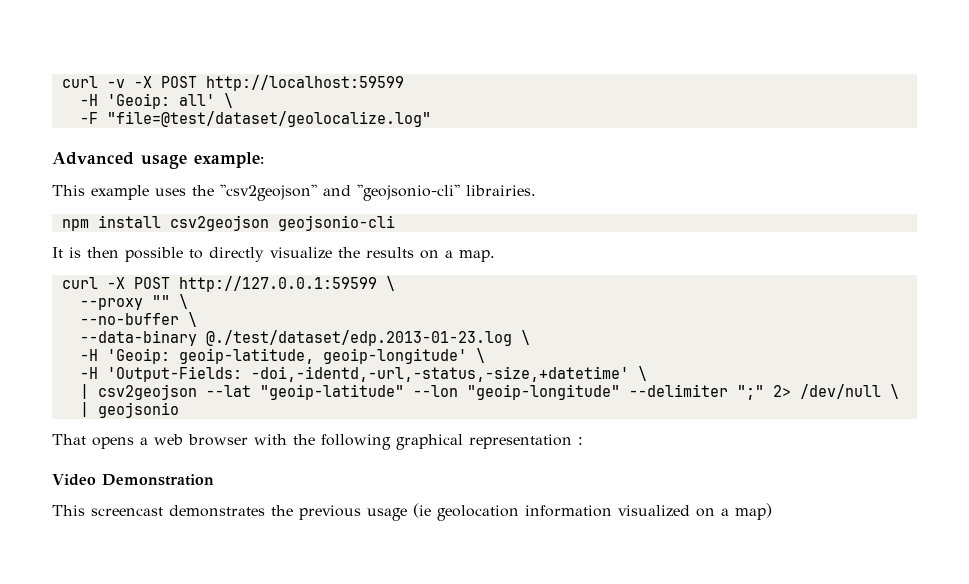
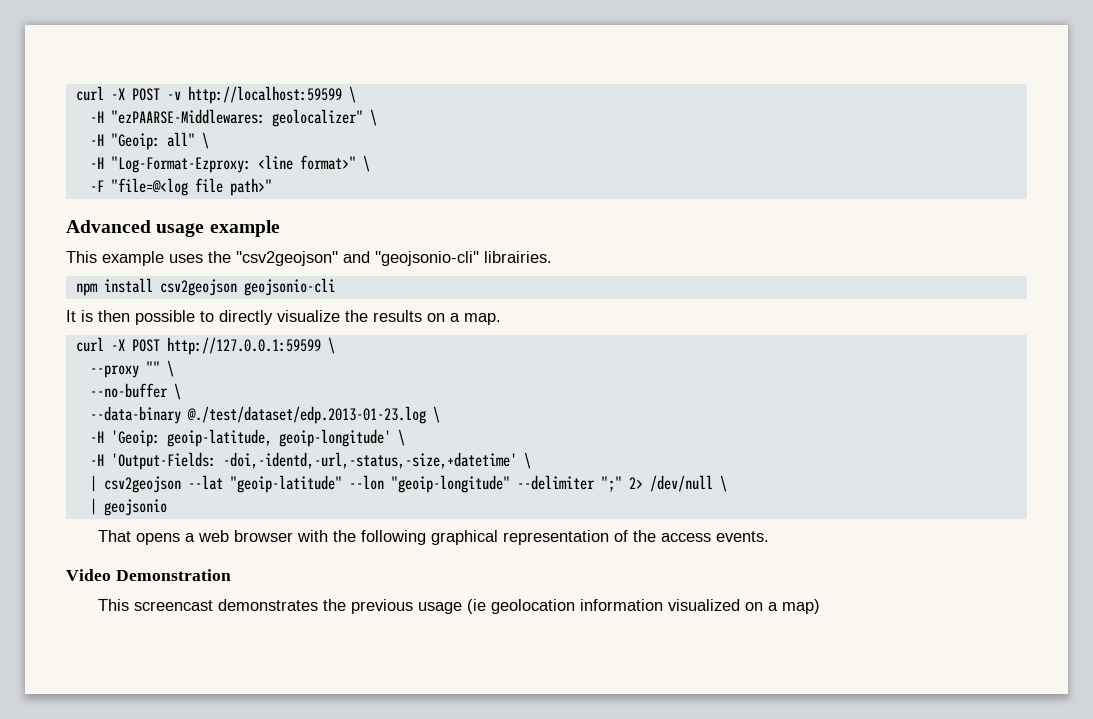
- curl -v -X POST http://localhost:59599
- -H 'Geoip: all' \
+ curl -X POST -v http://localhost:59599 \
+ -H "ezPAARSE-Middlewares: geolocalizer" \
+ -H "Geoip: all" \
+ -H "Log-Format-Ezproxy: <line format>" \
- -F "file=@test/dataset/geolocalize.log"
+ -F "file=@<log file path>"
- Advanced usage example:
+ Advanced usage example
- That opens a web browser with the following graphical representation :
+ That opens a web browser with the following graphical representation of the access events.

